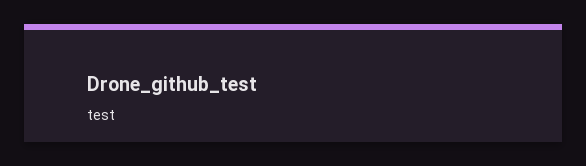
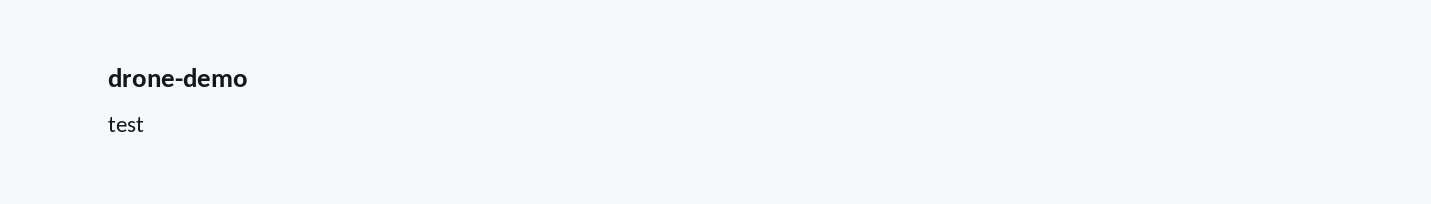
- Drone_github_test
+ drone-demo

